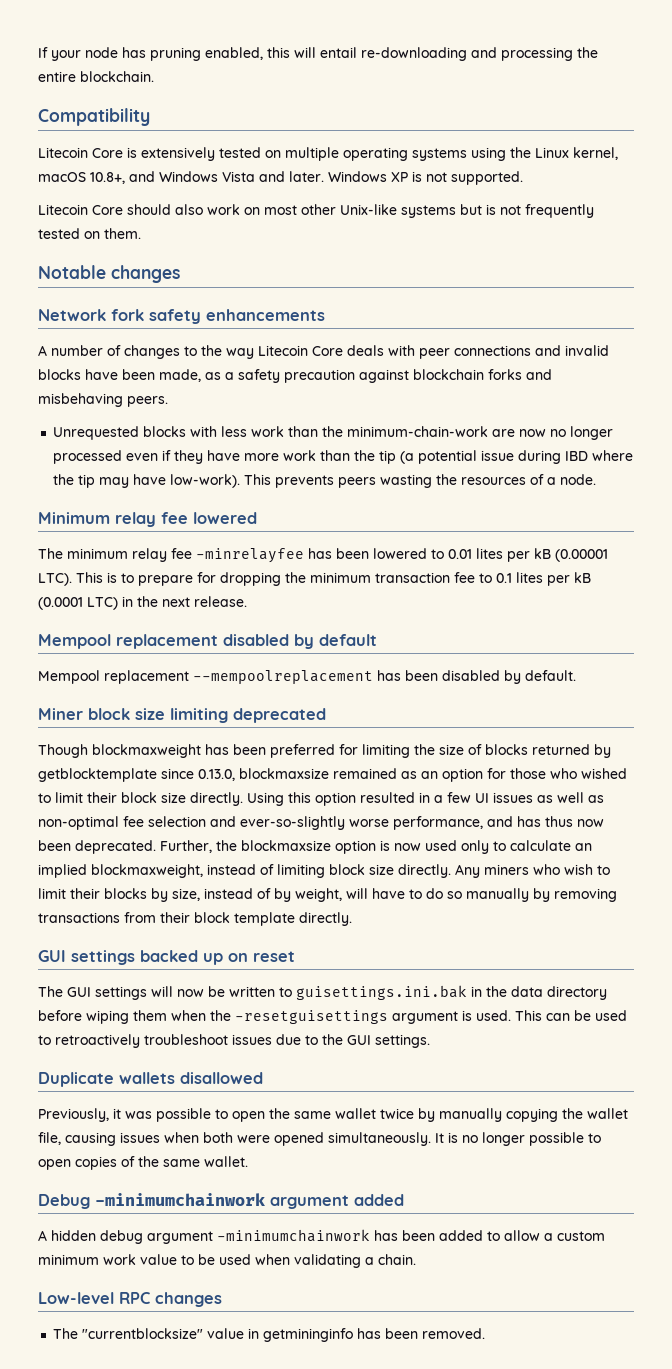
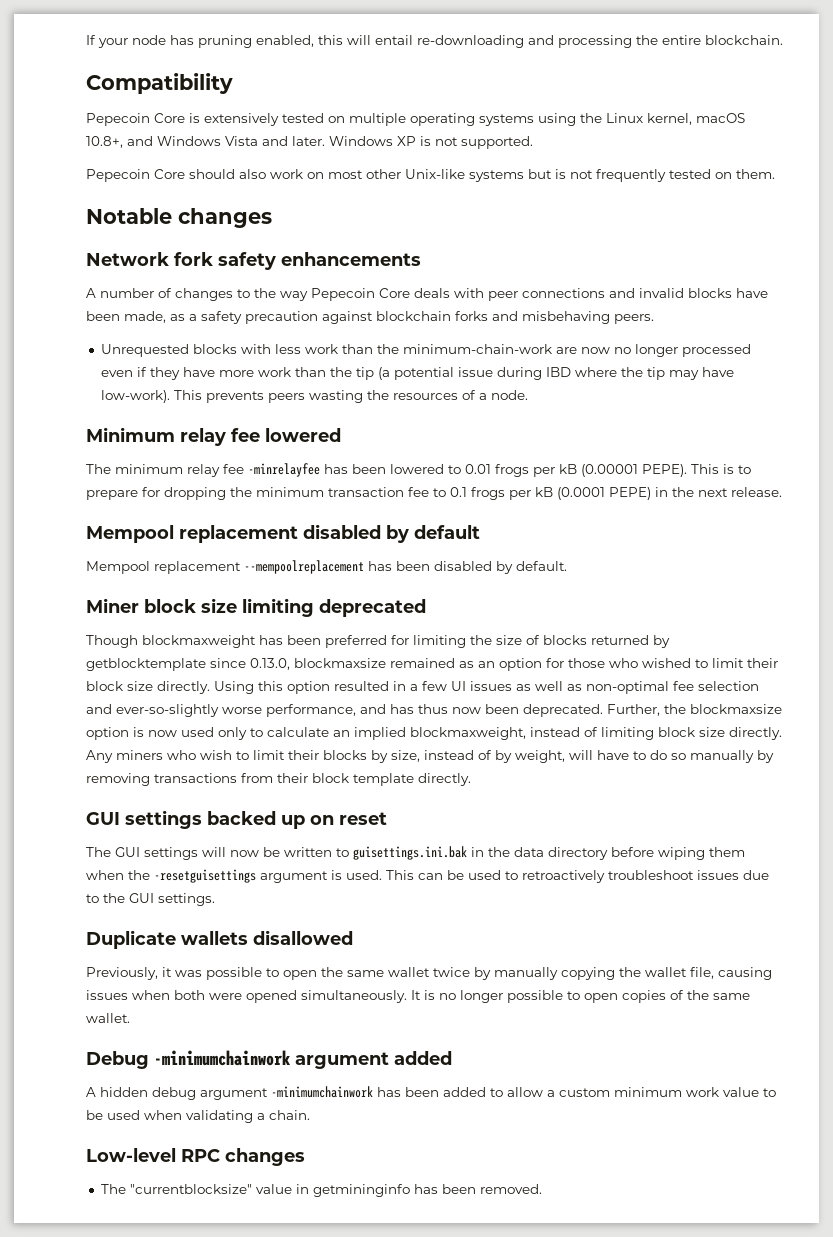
- Litecoin Core is extensively tested on multiple operating systems using the Linux kernel, macOS 10.8+, and Windows Vista and later.
+ Pepecoin Core is extensively tested on multiple operating systems using the Linux kernel, macOS 10.8+, and Windows Vista and later.
- Litecoin Core should also work on most other Unix-like systems but is not frequently tested on them.
+ Pepecoin Core should also work on most other Unix-like systems but is not frequently tested on them.
- A number of changes to the way Litecoin Core deals with peer connections and invalid blocks have been made, as a safety precaution against blockchain forks and misbehaving peers.
+ A number of changes to the way Pepecoin Core deals with peer connections and invalid blocks have been made, as a safety precaution against blockchain forks and misbehaving peers.
- The minimum relay fee -minrelayfee has been lowered to 0.01 lites per kB (0.00001 LTC).
+ The minimum relay fee -minrelayfee has been lowered to 0.01 frogs per kB (0.00001 PEPE).
- This is to prepare for dropping the minimum transaction fee to 0.1 lites per kB (0.0001 LTC) in the next release.
+ This is to prepare for dropping the minimum transaction fee to 0.1 frogs per kB (0.0001 PEPE) in the next release.

